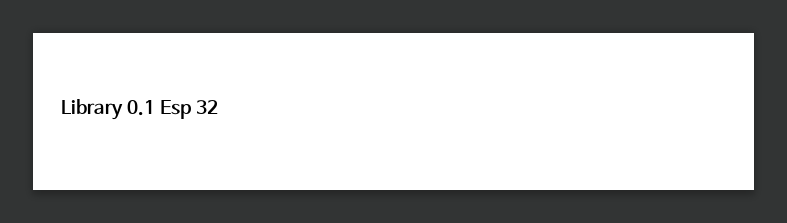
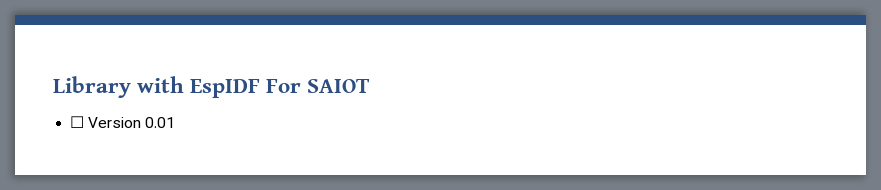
- Library 0.1 Esp 32
+ Library with EspIDF For SAIOT
+ ☐ Version 0.01

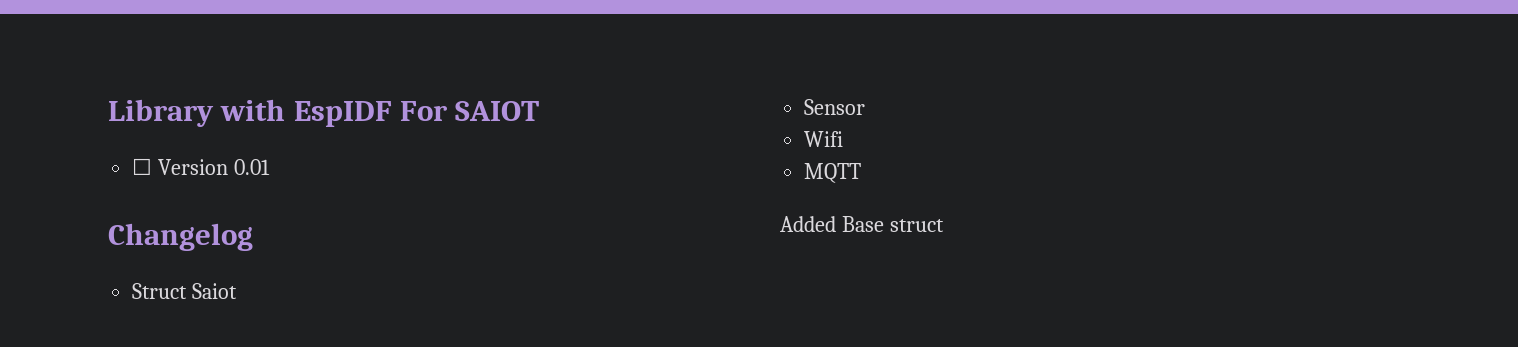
+ Changelog
+ Struct Saiot
+ Sensor
+ Wifi
+ MQTT
+ Added Base struct

